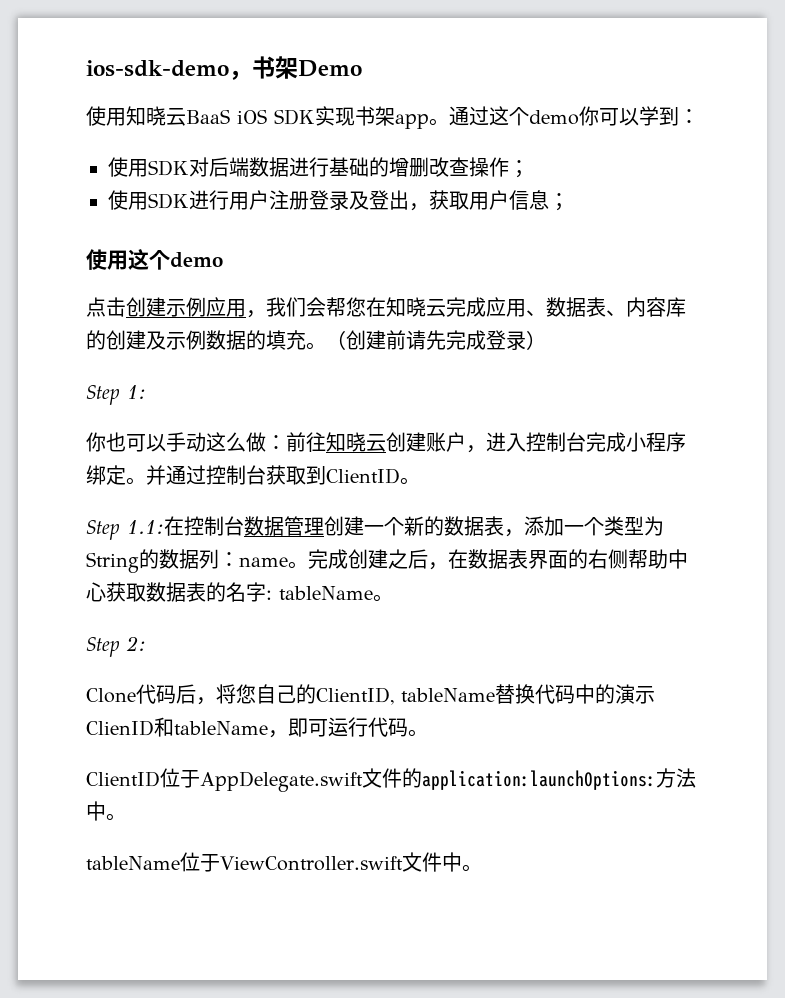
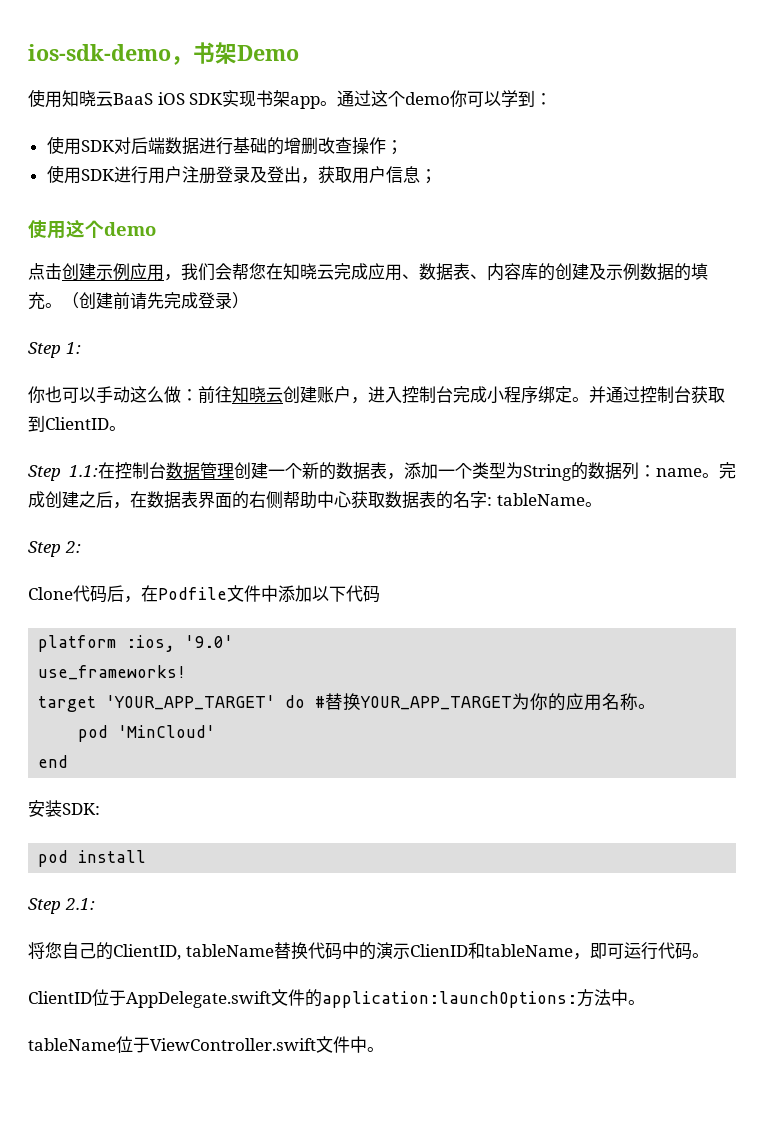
- Clone代码后，将您自己的ClientID, tableName替换代码中的演示ClienID和tableName，即可运行代码。
+ Clone代码后，在Podfile文件中添加以下代码
+ platform :ios, '9.0'
+ use_frameworks!
+ target 'YOUR_APP_TARGET' do #替换YOUR_APP_TARGET为你的应用名称。
+ pod 'MinCloud'
+ end
+ 安装SDK:
+ pod install
+ Step 2.1:
+ 将您自己的ClientID, tableName替换代码中的演示ClienID和tableName，即可运行代码。

